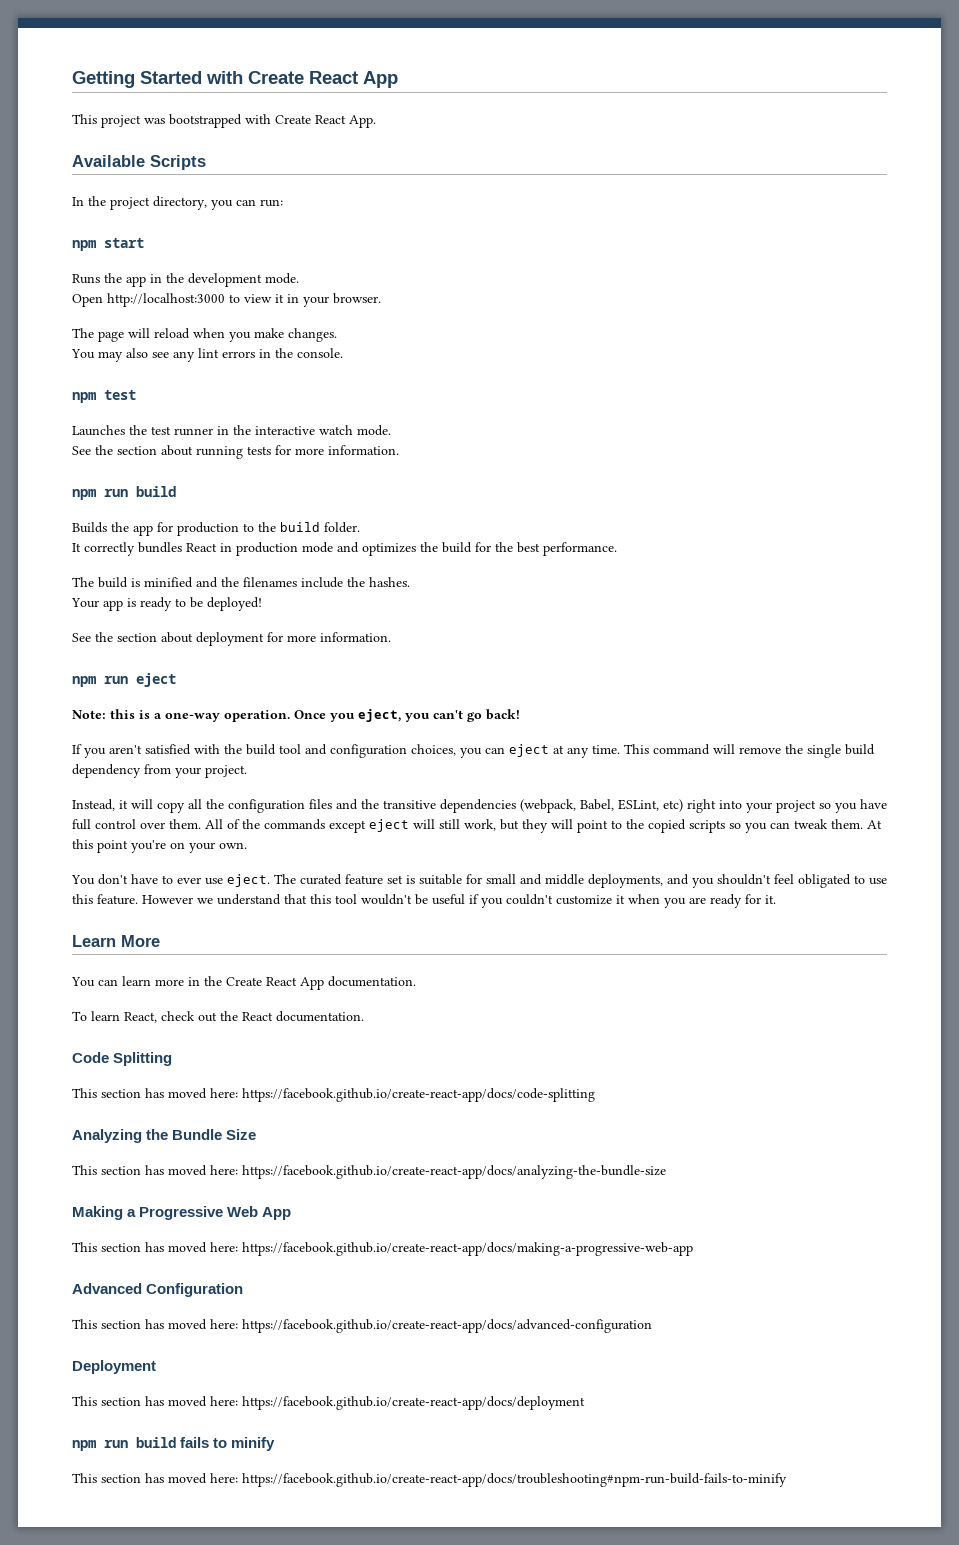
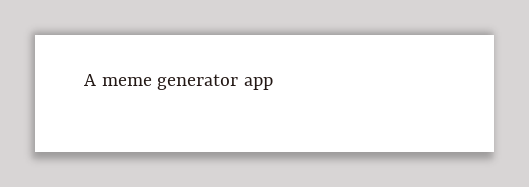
- Getting Started with Create React App
- This project was bootstrapped with Create React App.
- Available Scripts
- In the project directory, you can run:
- npm start
- Runs the app in the development mode.
- Open http://localhost:3000 to view it in your browser.
- The page will reload when you make changes.
- You may also see any lint errors in the console.
- npm test
- Launches the test runner in the interactive watch mode.
- See the section about running tests for more information.
- npm run build
- Builds the app for production to the build folder.
- It correctly bundles React in production mode and optimizes the build for the best performance.
- The build is minified and the filenames include the hashes.
- Your app is ready to be deployed!
- See the section about deployment for more information.
- npm run eject
- Note: this is a one-way operation. Once you eject, you can't go back!
- If you aren't satisfied with the build tool and configuration choices, you can eject at any time. This command will remove the single build dependency from your project.
- Instead, it will copy all the configuration files and the transitive dependencies (webpack, Babel, ESLint, etc) right into your project so you have full control over them. All of the commands except eject will still work, but they will point to the copied scripts so you can tweak them. At this point you're on your own.
- You don't have to ever use eject. The curated feature set is suitable for small and middle deployments, and you shouldn't feel obligated to use this feature. However we understand that this tool wouldn't be useful if you couldn't customize it when you are ready for it.
- Learn More
- You can learn more in the Create React App documentation.
- To learn React, check out the React documentation.
- Code Splitting
- This section has moved here: https://facebook.github.io/create-react-app/docs/code-splitting
- Analyzing the Bundle Size
- This section has moved here: https://facebook.github.io/create-react-app/docs/analyzing-the-bundle-size
- Making a Progressive Web App
- This section has moved here: https://facebook.github.io/create-react-app/docs/making-a-progressive-web-app
- Advanced Configuration
- This section has moved here: https://facebook.github.io/create-react-app/docs/advanced-configuration
- Deployment
- This section has moved here: https://facebook.github.io/create-react-app/docs/deployment
- npm run build fails to minify
- This section has moved here: https://facebook.github.io/create-react-app/docs/troubleshooting#npm-run-build-fails-to-minify
+ A meme generator app

